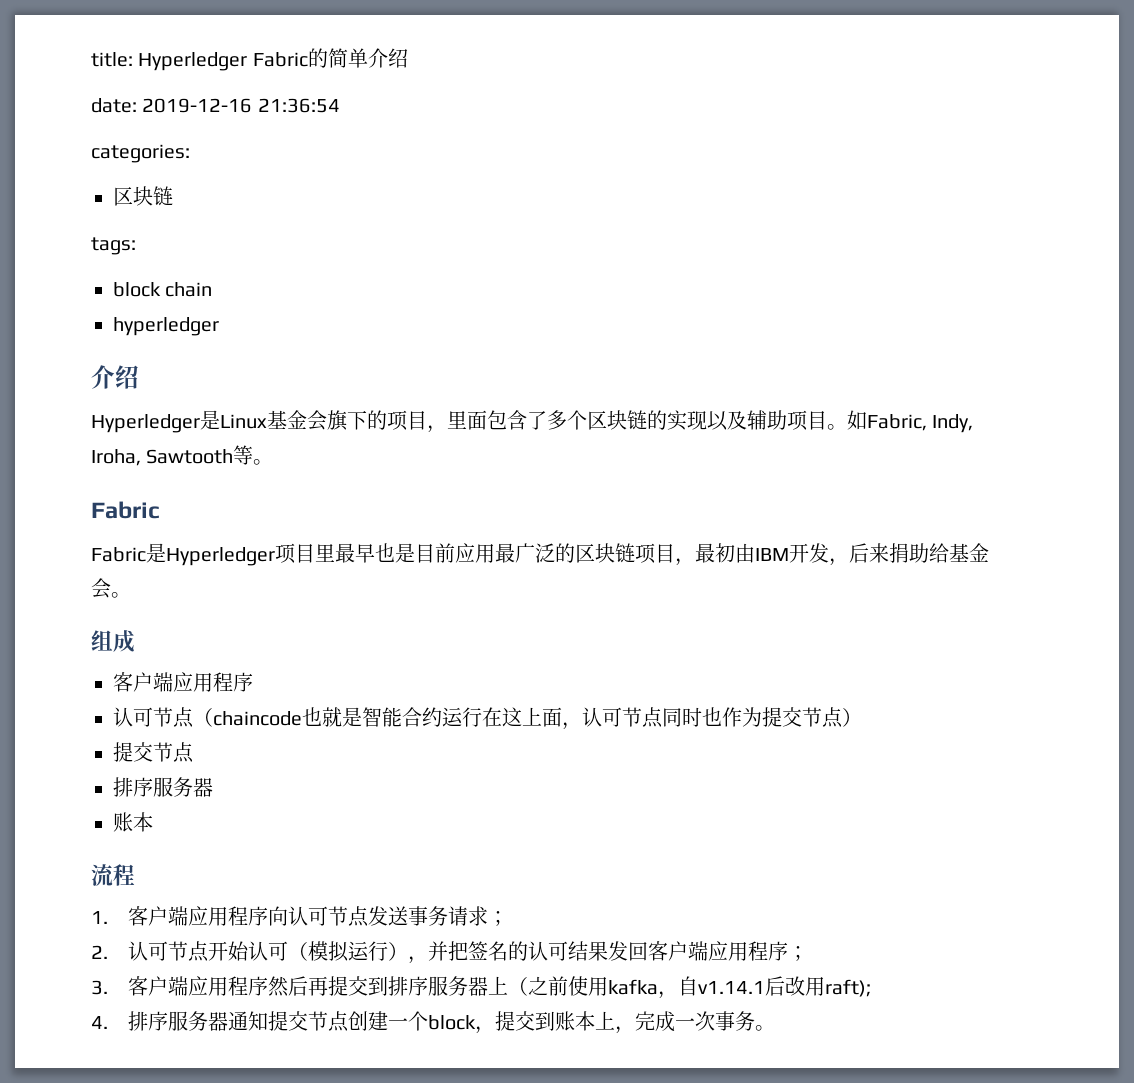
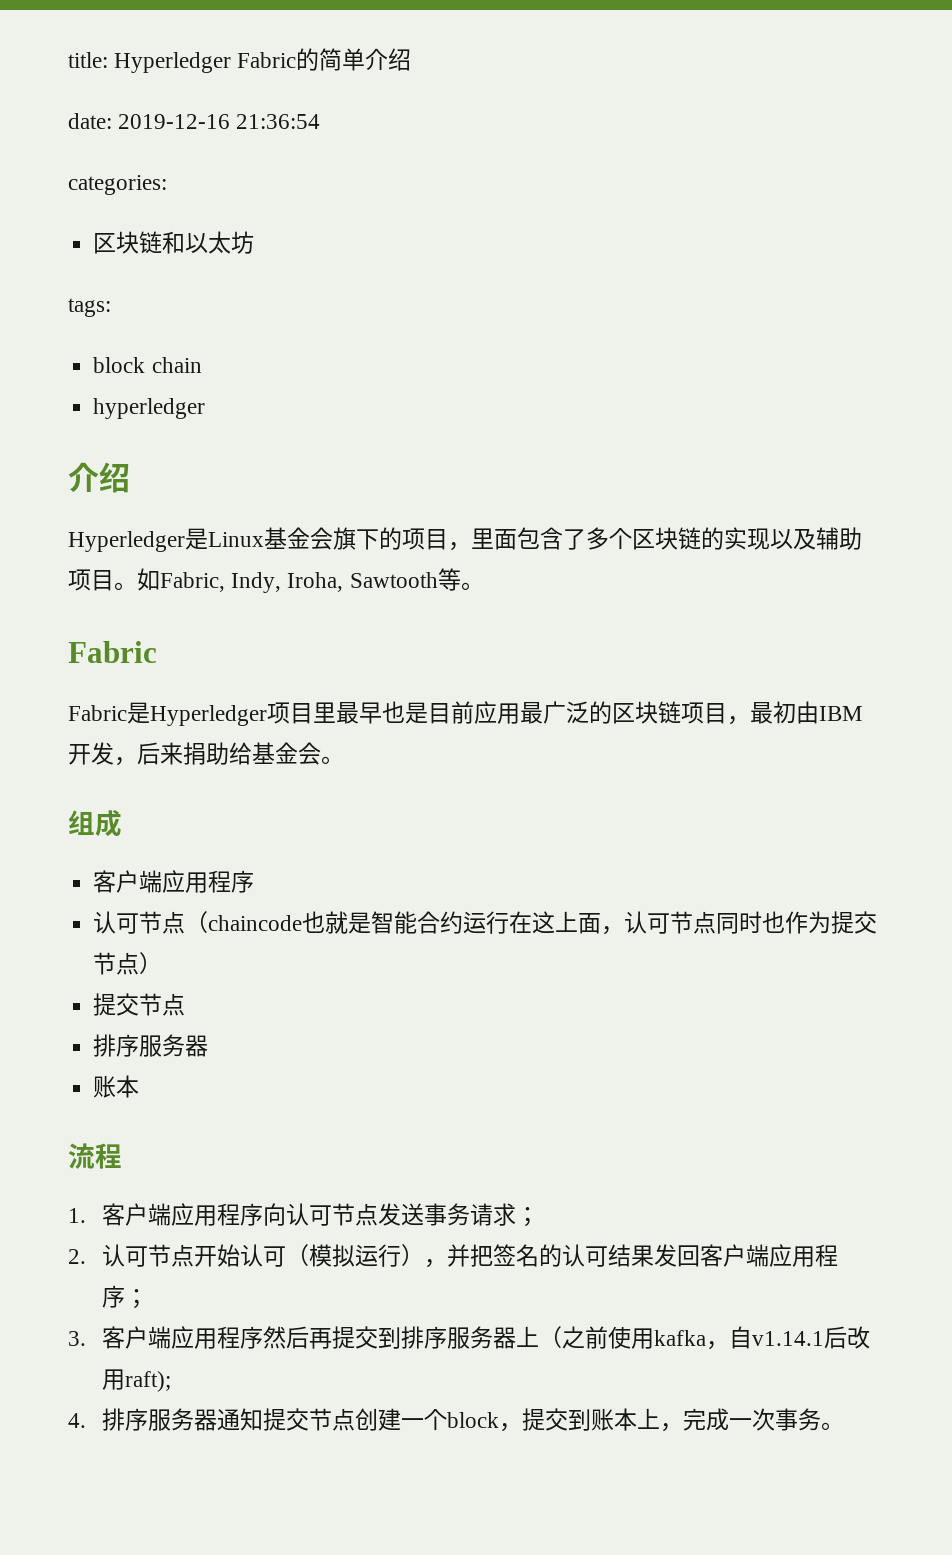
  categories:
- 区块链
+ 区块链和以太坊

